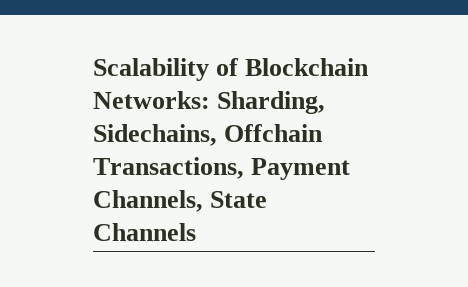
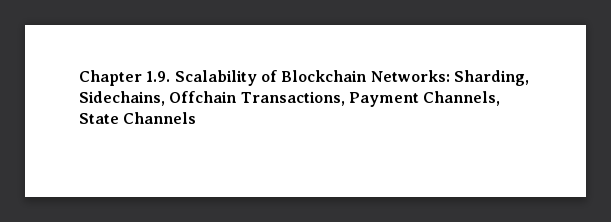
- Scalability of Blockchain Networks: Sharding, Sidechains, Offchain Transactions, Payment Channels, State Channels
+ Chapter 1.9. Scalability of Blockchain Networks: Sharding, Sidechains, Offchain Transactions, Payment Channels, State Channels

